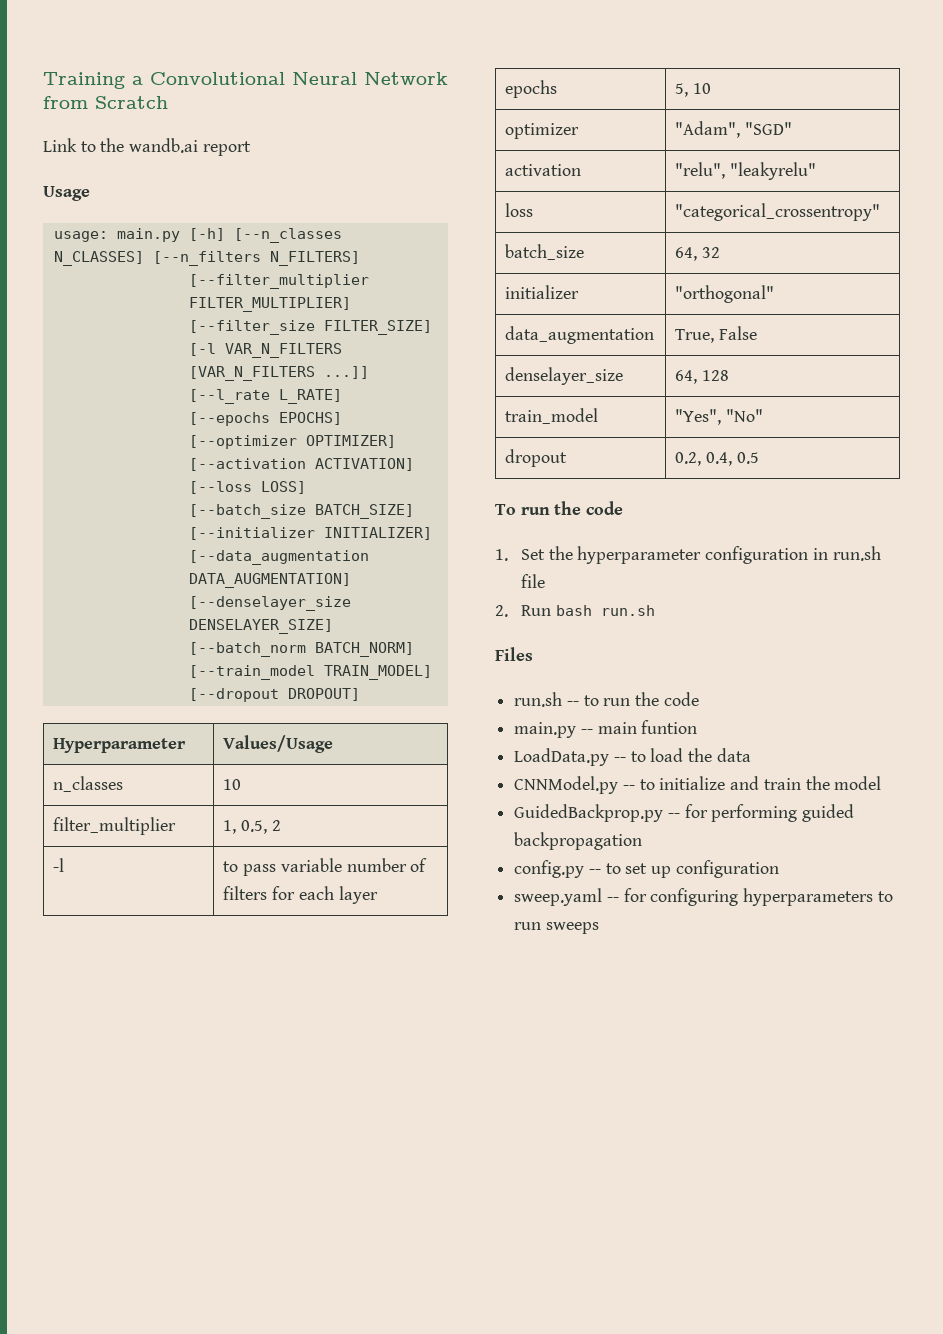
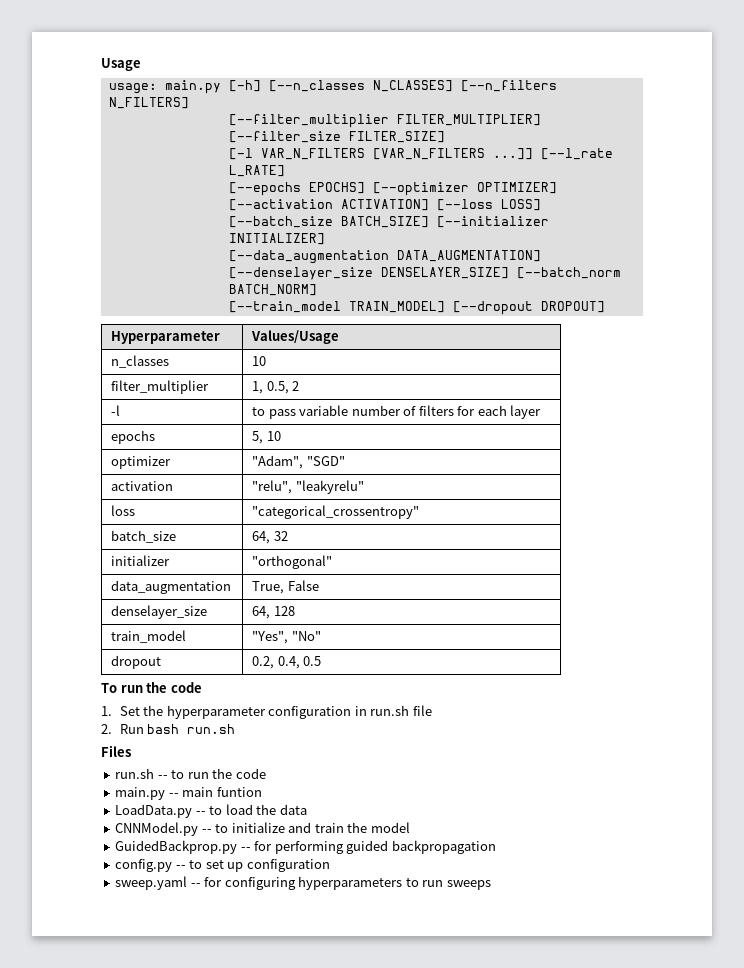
- Training a Convolutional Neural Network from Scratch
- Link to the wandb.ai report

